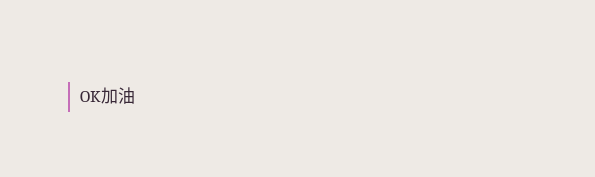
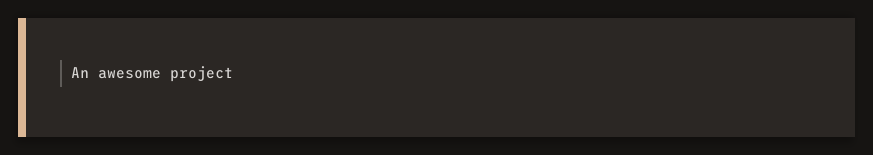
- OK加油
+ An awesome project

